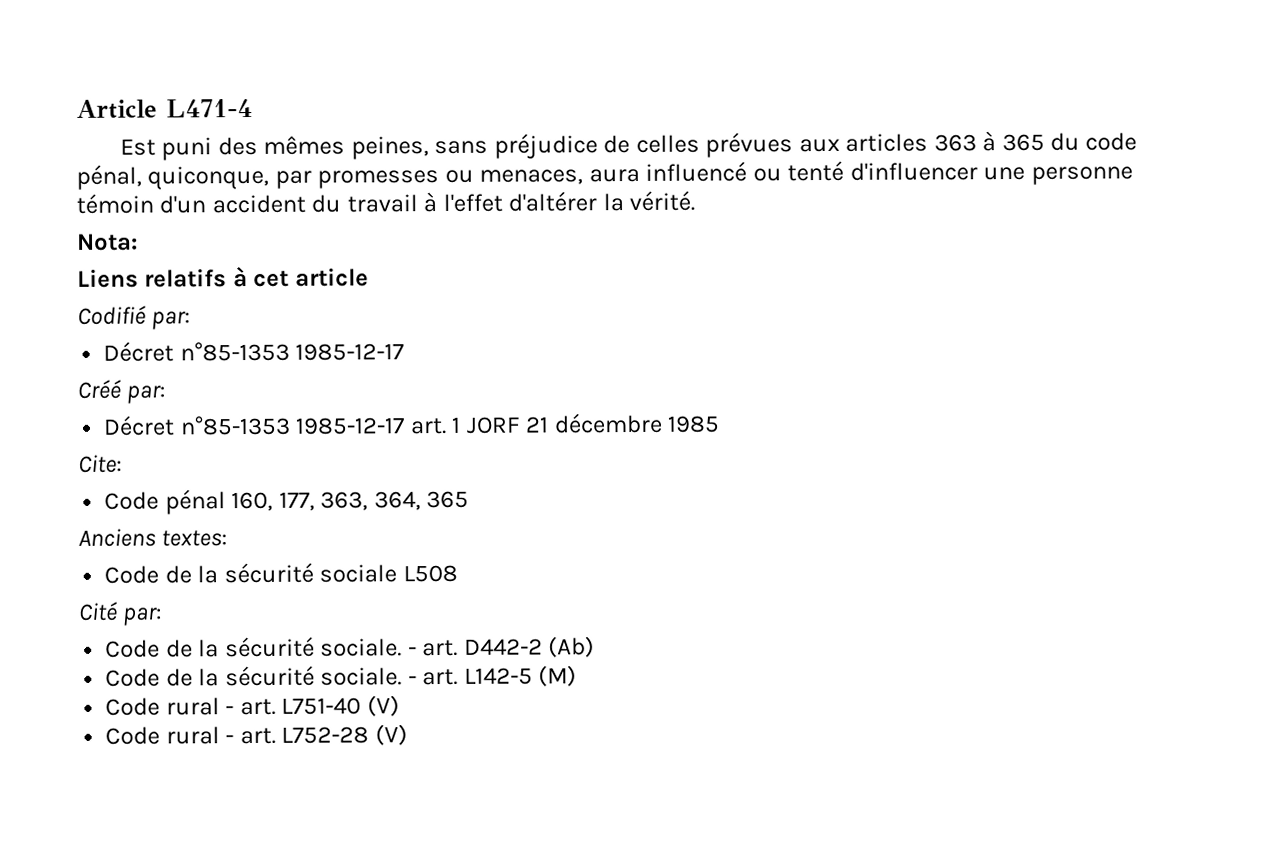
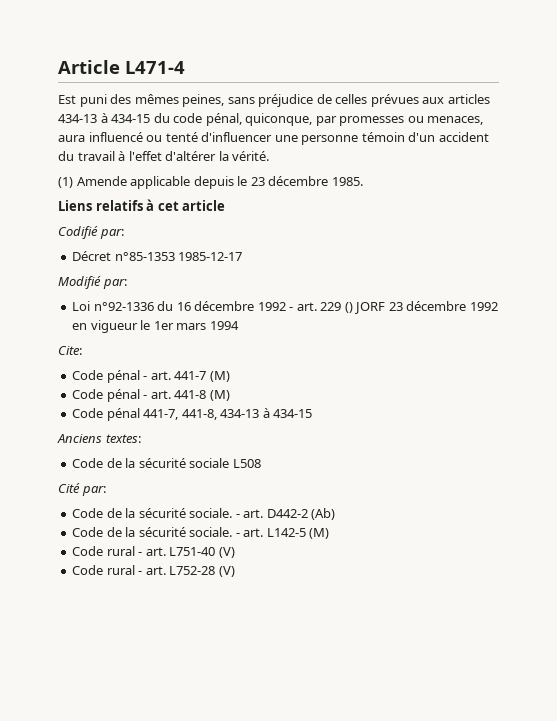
- Est puni des mêmes peines, sans préjudice de celles prévues aux articles 363 à 365 du code pénal, quiconque, par promesses ou menaces, aura influencé ou tenté d'influencer une personne témoin d'un accident du travail à l'effet d'altérer la vérité.
+ Est puni des mêmes peines, sans préjudice de celles prévues aux articles 434-13 à 434-15 du code pénal, quiconque, par promesses ou menaces, aura influencé ou tenté d'influencer une personne témoin d'un accident du travail à l'effet d'altérer la vérité.
- Nota:
+ (1) Amende applicable depuis le 23 décembre 1985.
- Créé par:
- Décret n°85-1353 1985-12-17 art. 1 JORF 21 décembre 1985
+ Modifié par:
+ Loi n°92-1336 du 16 décembre 1992 - art. 229 () JORF 23 décembre 1992 en vigueur le 1er mars 1994
  Cite:
- Code pénal 160, 177, 363, 364, 365
+ Code pénal - art. 441-7 (M)
+ Code pénal - art. 441-8 (M)
+ Code pénal 441-7, 441-8, 434-13 à 434-15

